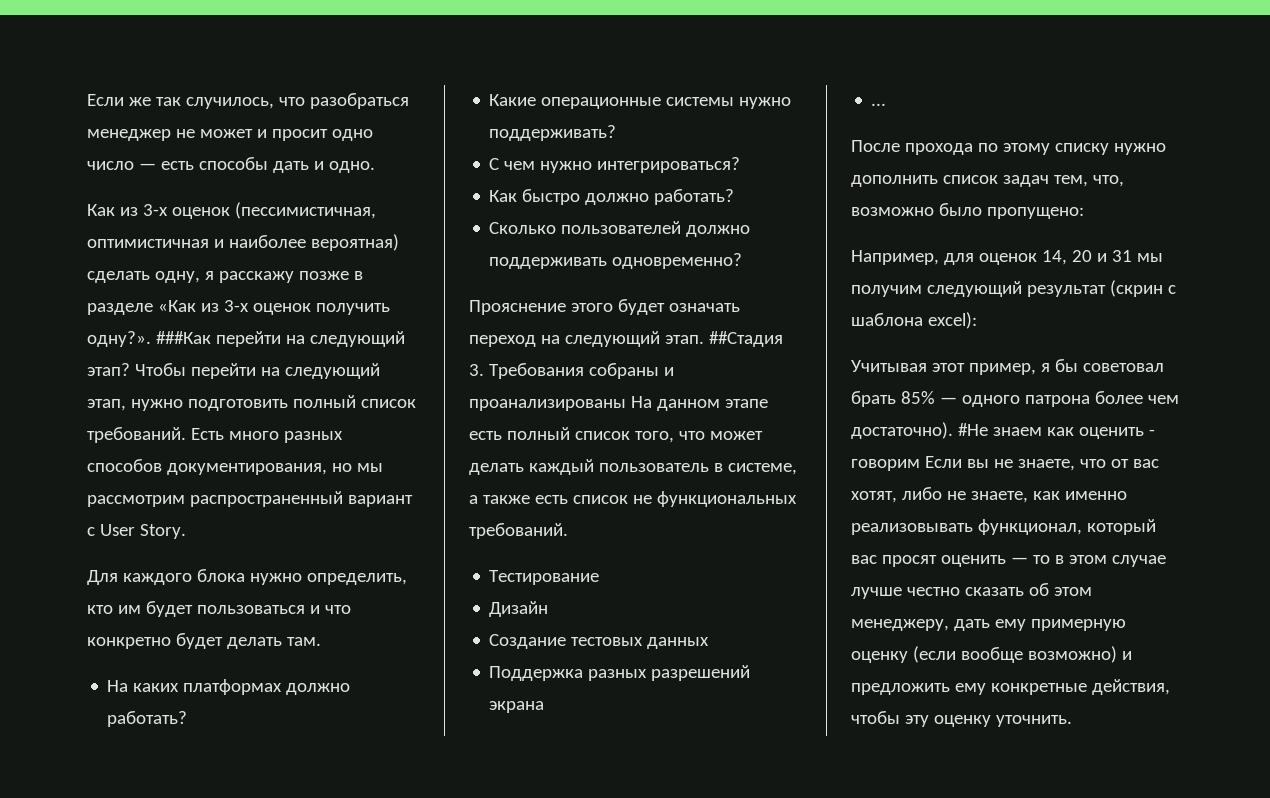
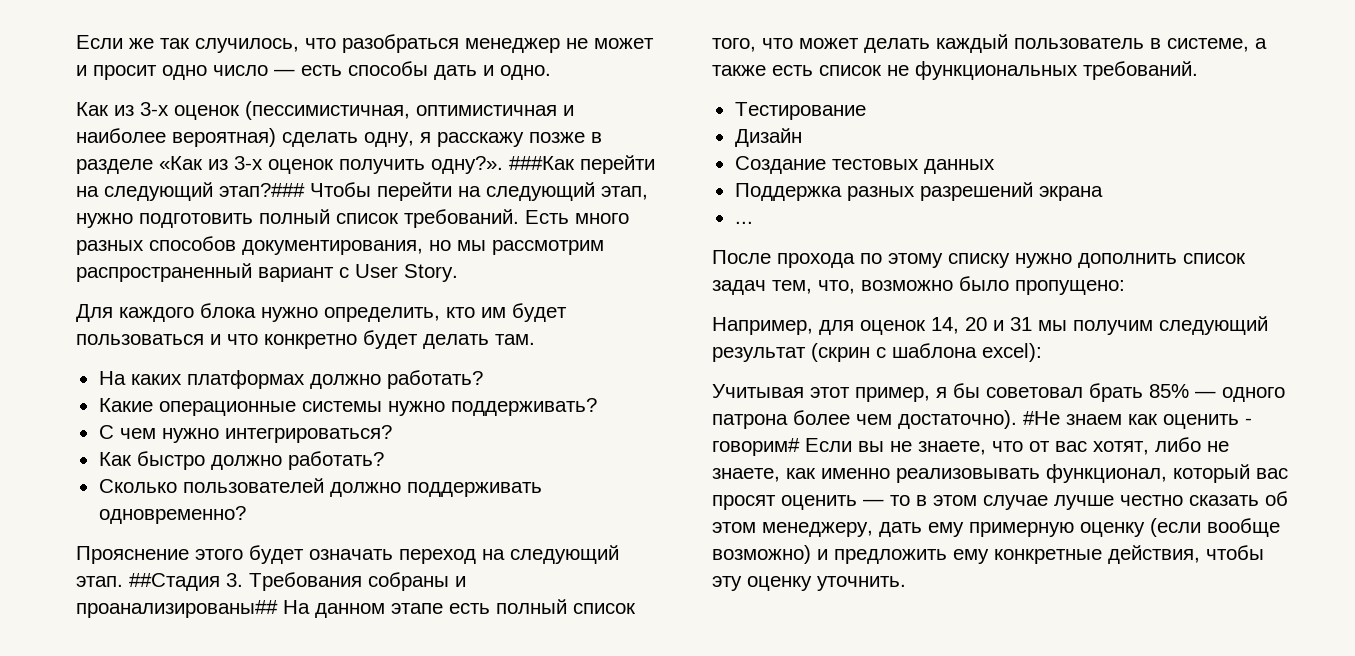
- ###Как перейти на следующий этап? Чтобы перейти на следующий этап, нужно подготовить полный список требований.
+ ###Как перейти на следующий этап?### Чтобы перейти на следующий этап, нужно подготовить полный список требований.
- ##Стадия 3. Требования собраны и проанализированы На данном этапе есть полный список того, что может делать каждый пользователь в системе, а также есть список не функциональных требований.
+ ##Стадия 3. Требования собраны и проанализированы## На данном этапе есть полный список того, что может делать каждый пользователь в системе, а также есть список не функциональных требований.
- #Не знаем как оценить - говорим Если вы не знаете, что от вас хотят, либо не знаете, как именно реализовывать функционал, который вас просят оценить — то в этом случае лучше честно сказать об этом менеджеру, дать ему примерную оценку (если вообще возможно) и предложить ему конкретные действия, чтобы эту оценку уточнить.
+ #Не знаем как оценить - говорим# Если вы не знаете, что от вас хотят, либо не знаете, как именно реализовывать функционал, который вас просят оценить — то в этом случае лучше честно сказать об этом менеджеру, дать ему примерную оценку (если вообще возможно) и предложить ему конкретные действия, чтобы эту оценку уточнить.

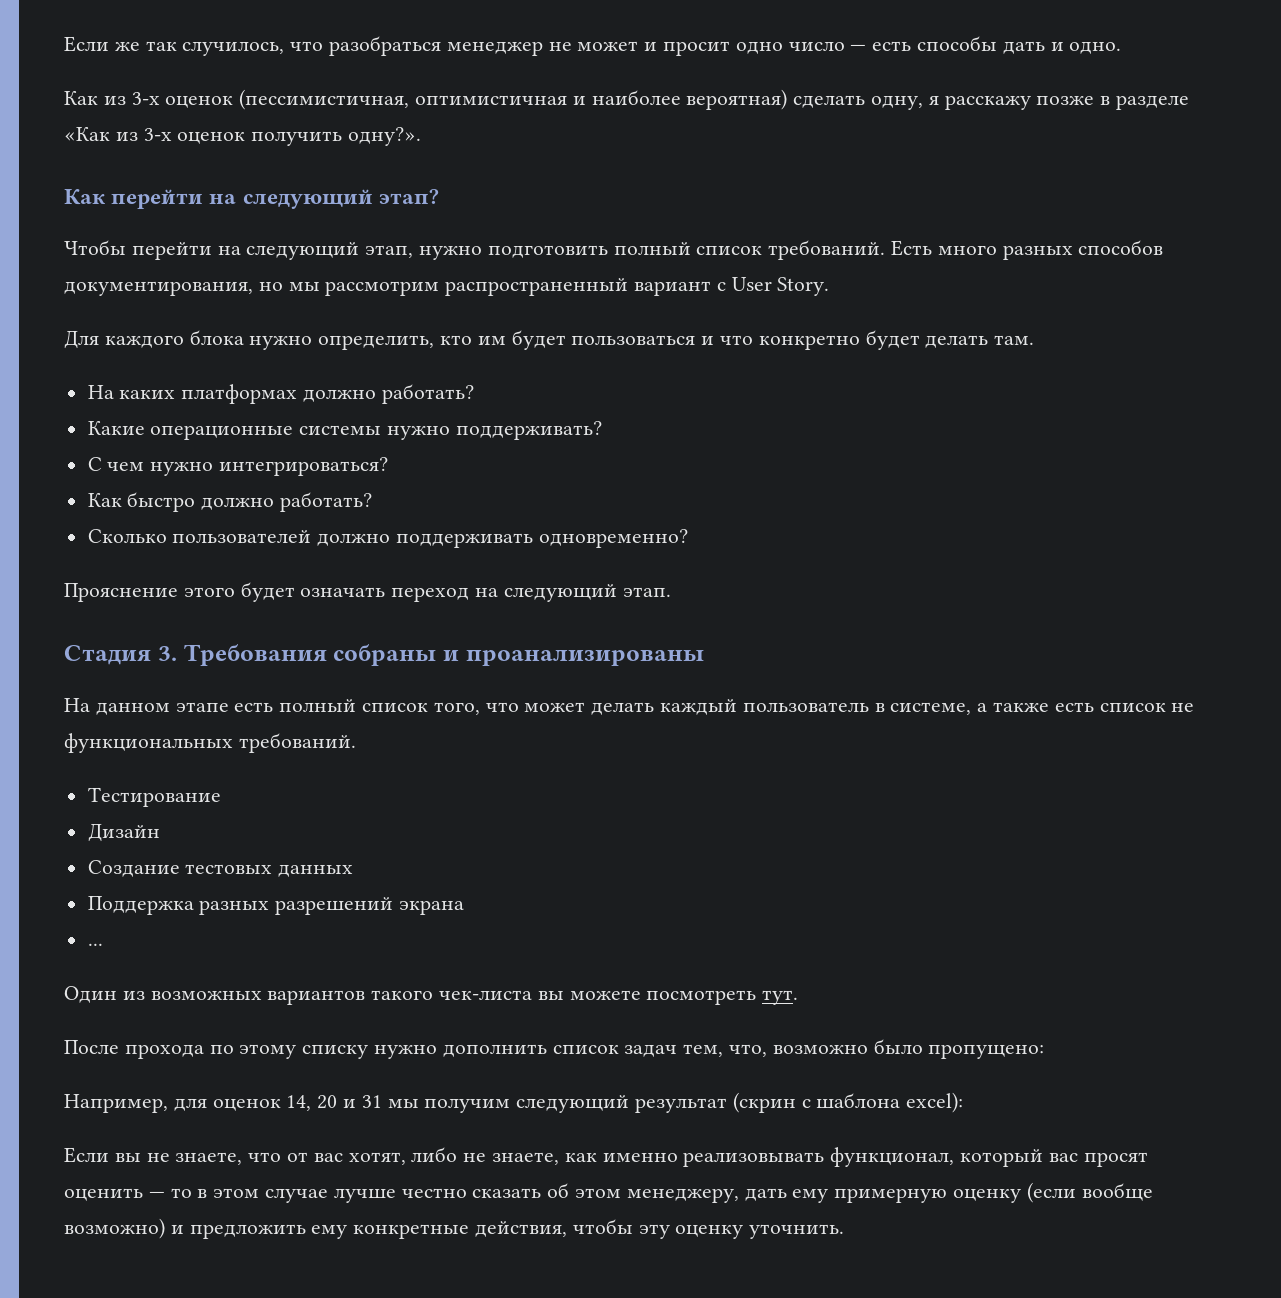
- Как из 3-х оценок (пессимистичная, оптимистичная и наиболее вероятная) сделать одну, я расскажу позже в разделе «Как из 3-х оценок получить одну?». ###Как перейти на следующий этап?### Чтобы перейти на следующий этап, нужно подготовить полный список требований.
+ Как из 3-х оценок (пессимистичная, оптимистичная и наиболее вероятная) сделать одну, я расскажу позже в разделе «Как из 3-х оценок получить одну?».
+ Как перейти на следующий этап?
+ Чтобы перейти на следующий этап, нужно подготовить полный список требований.
- Прояснение этого будет означать переход на следующий этап. ##Стадия 3. Требования собраны и проанализированы## На данном этапе есть полный список того, что может делать каждый пользователь в системе, а также есть список не функциональных требований.
+ Прояснение этого будет означать переход на следующий этап.
+ Стадия 3. Требования собраны и проанализированы
+ На данном этапе есть полный список того, что может делать каждый пользователь в системе, а также есть список не функциональных требований.
+ Один из возможных вариантов такого чек-листа вы можете посмотреть тут.
- Учитывая этот пример, я бы советовал брать 85% — одного патрона более чем достаточно). #Не знаем как оценить - говорим# Если вы не знаете, что от вас хотят, либо не знаете, как именно реализовывать функционал, который вас просят оценить — то в этом случае лучше честно сказать об этом менеджеру, дать ему примерную оценку (если вообще возможно) и предложить ему конкретные действия, чтобы эту оценку уточнить.
+ Если вы не знаете, что от вас хотят, либо не знаете, как именно реализовывать функционал, который вас просят оценить — то в этом случае лучше честно сказать об этом менеджеру, дать ему примерную оценку (если вообще возможно) и предложить ему конкретные действия, чтобы эту оценку уточнить.

